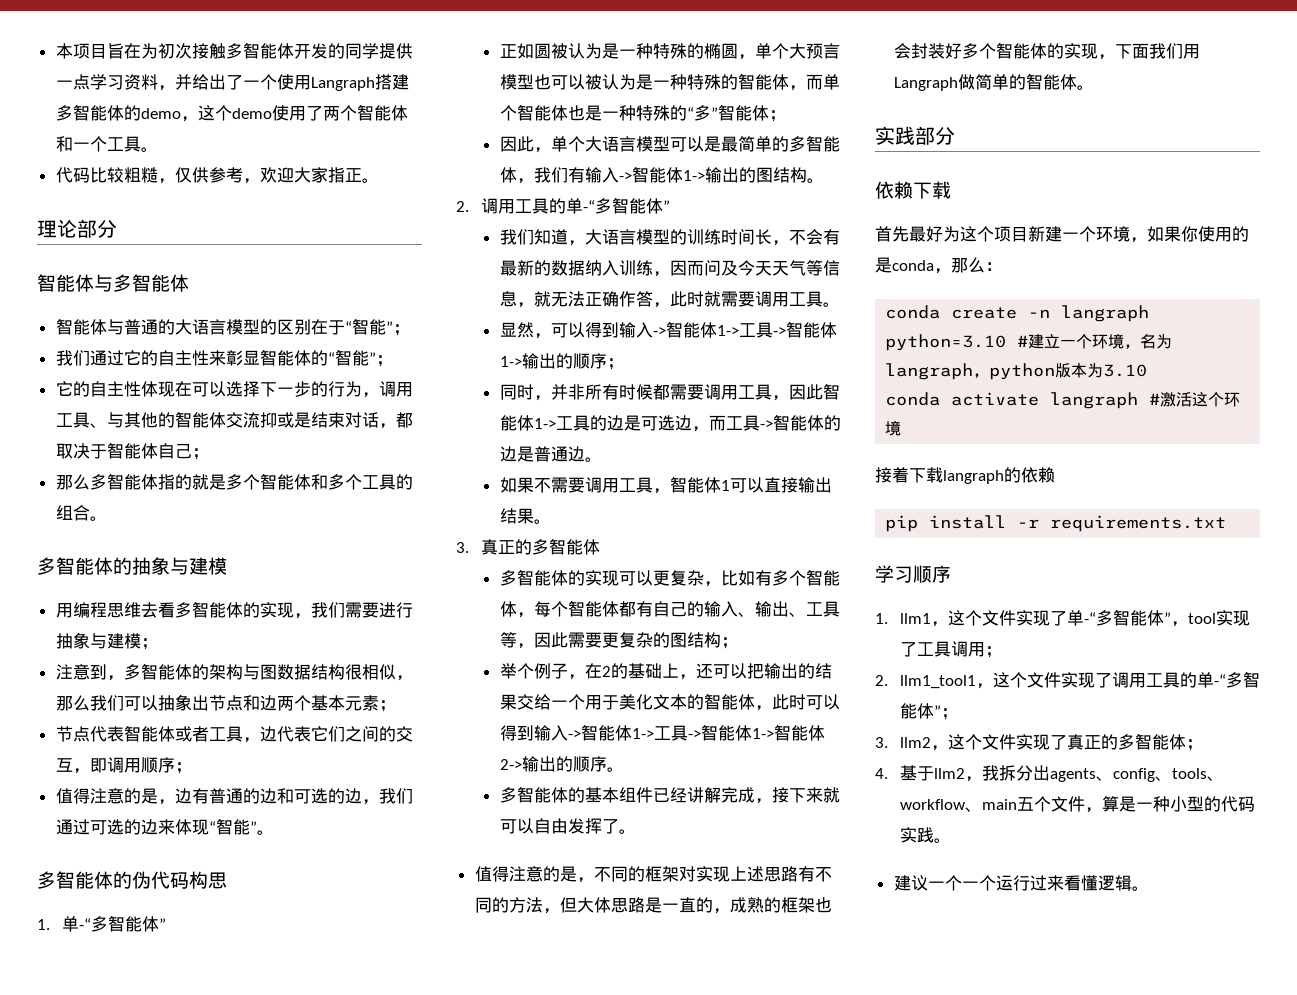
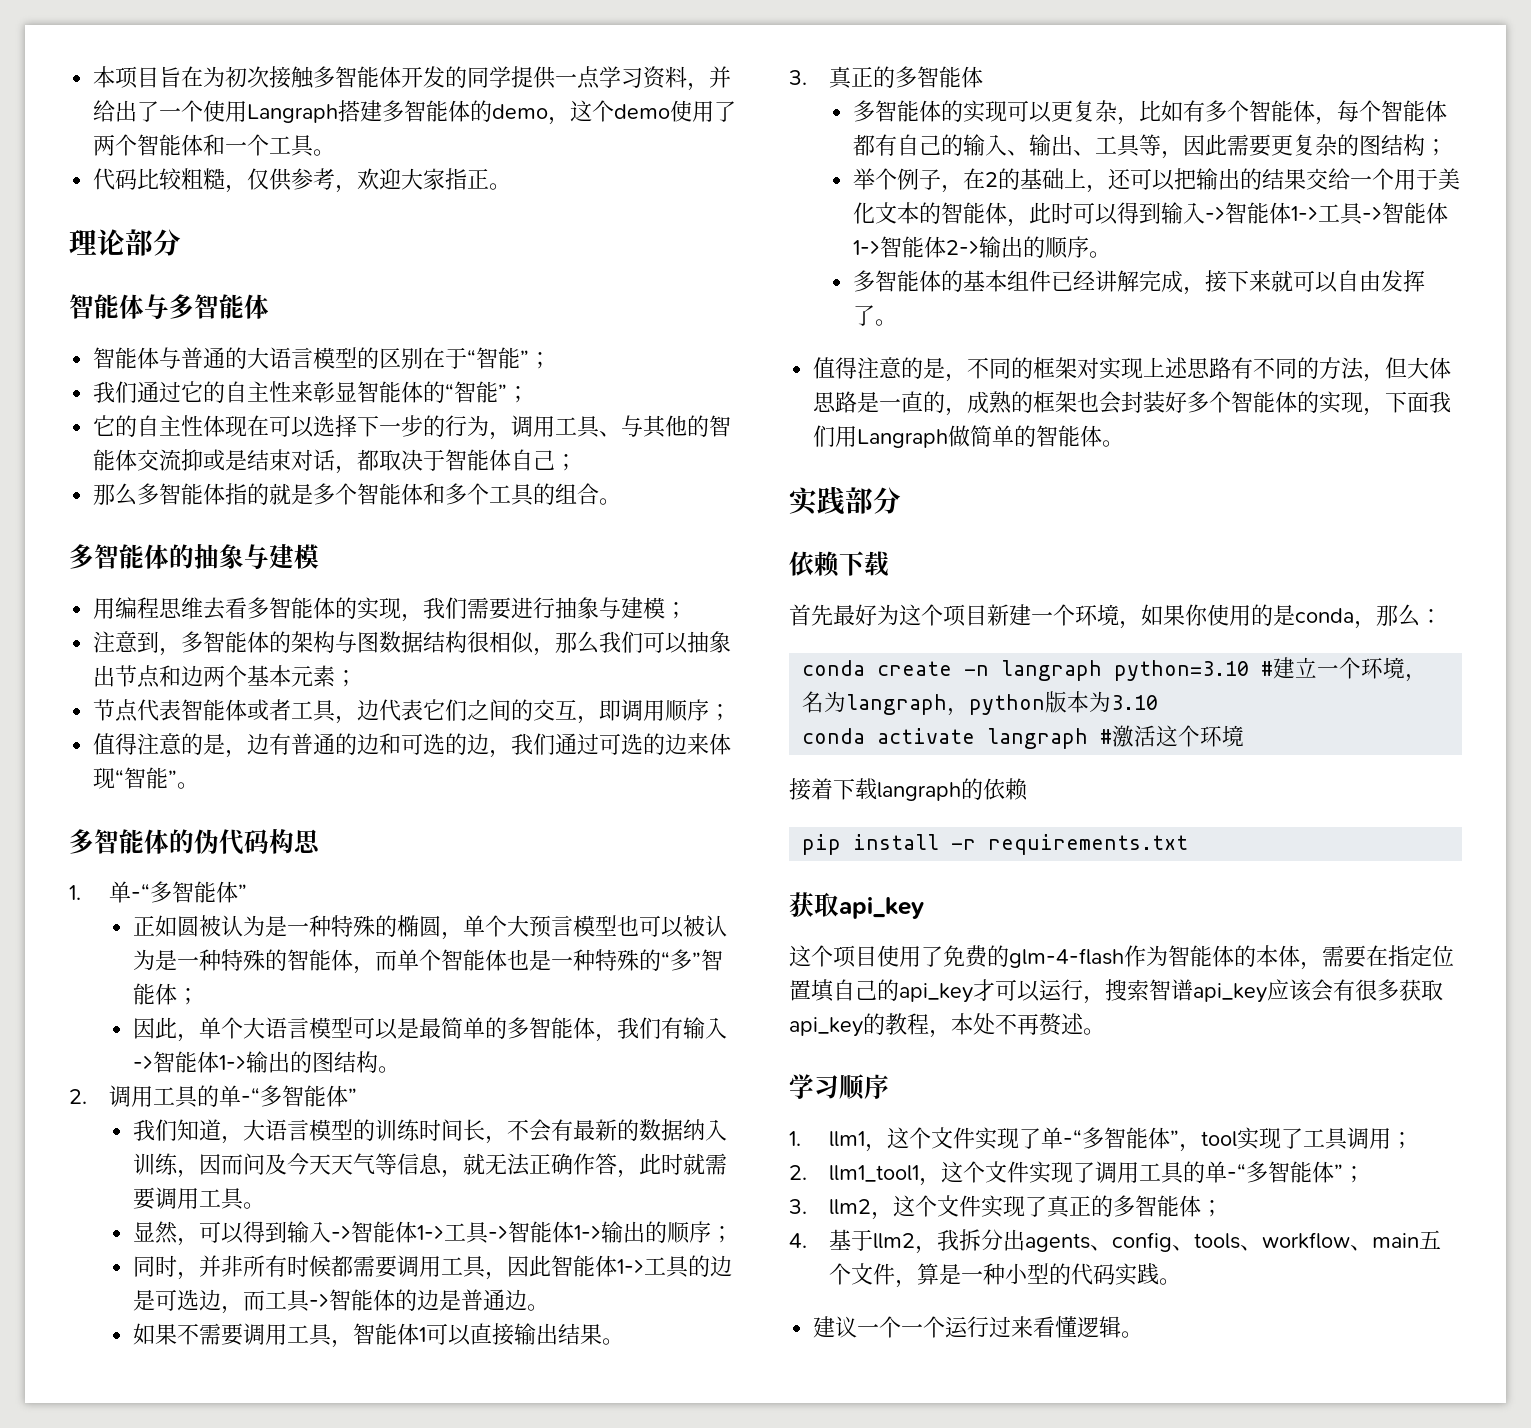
  pip install -r requirements.txt
+ 获取api_key
+ 这个项目使用了免费的glm-4-flash作为智能体的本体，需要在指定位置填自己的api_key才可以运行，搜索智谱api_key应该会有很多获取api_key的教程，本处不再赘述。

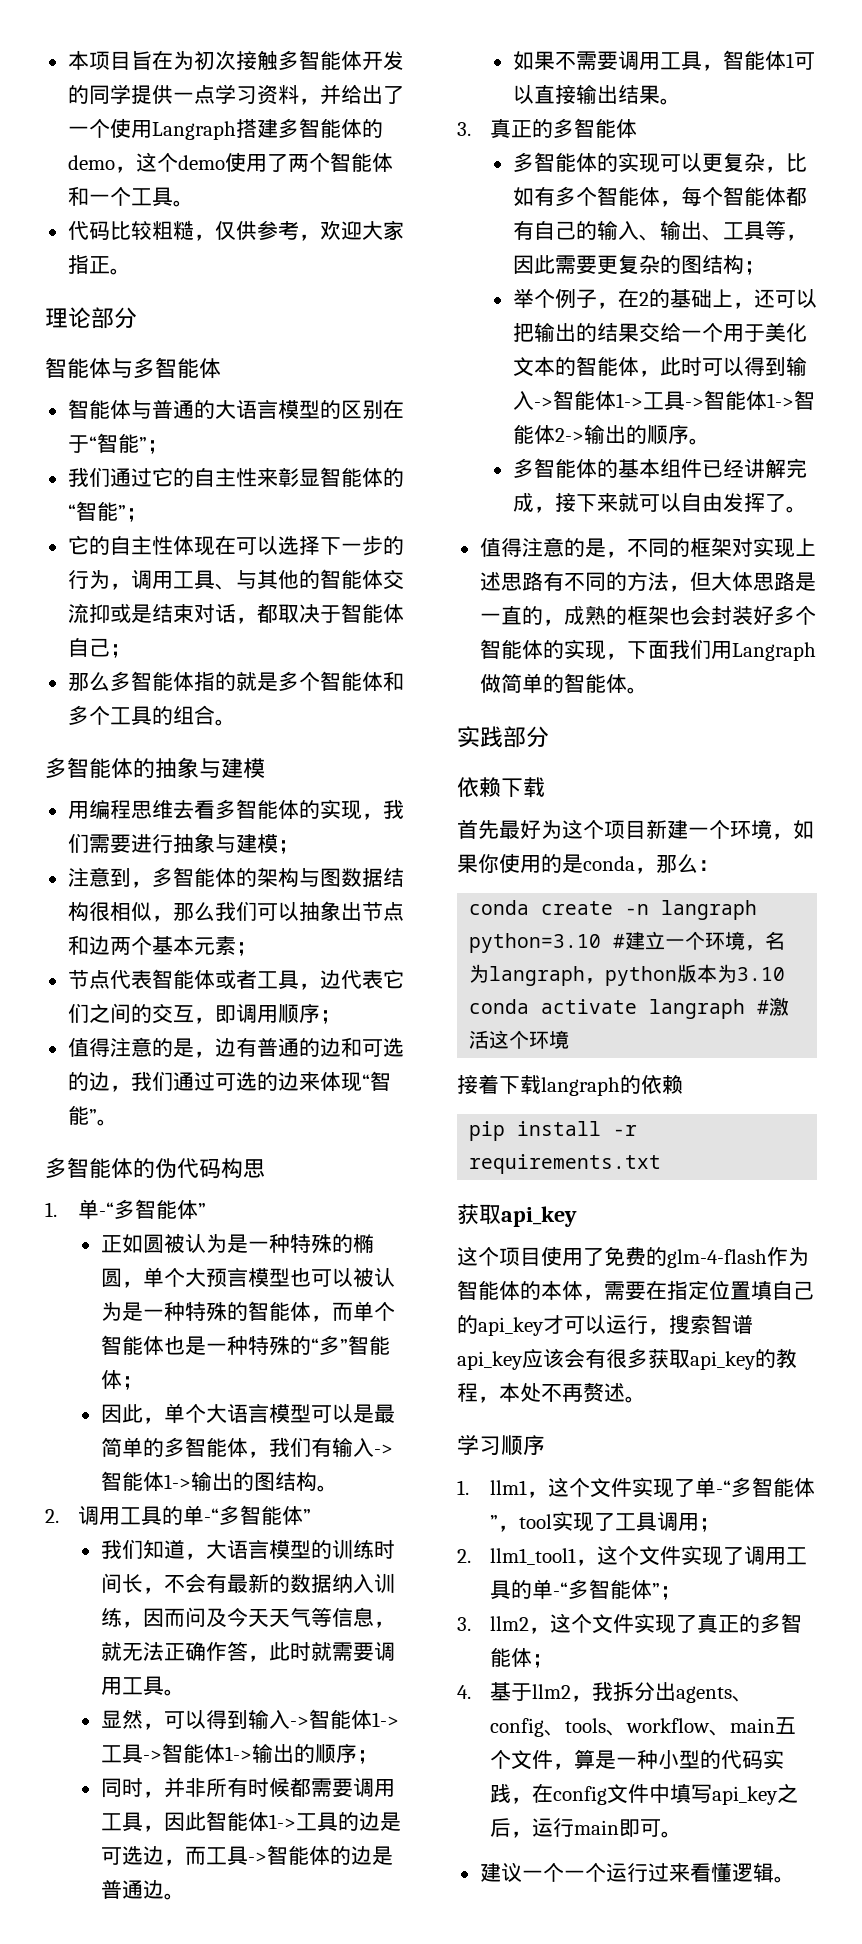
- 4.基于llm2，我拆分出agents、config、tools、workflow、main五个文件，算是一种小型的代码实践。
+ 4.基于llm2，我拆分出agents、config、tools、workflow、main五个文件，算是一种小型的代码实践，在config文件中填写api_key之后，运行main即可。

